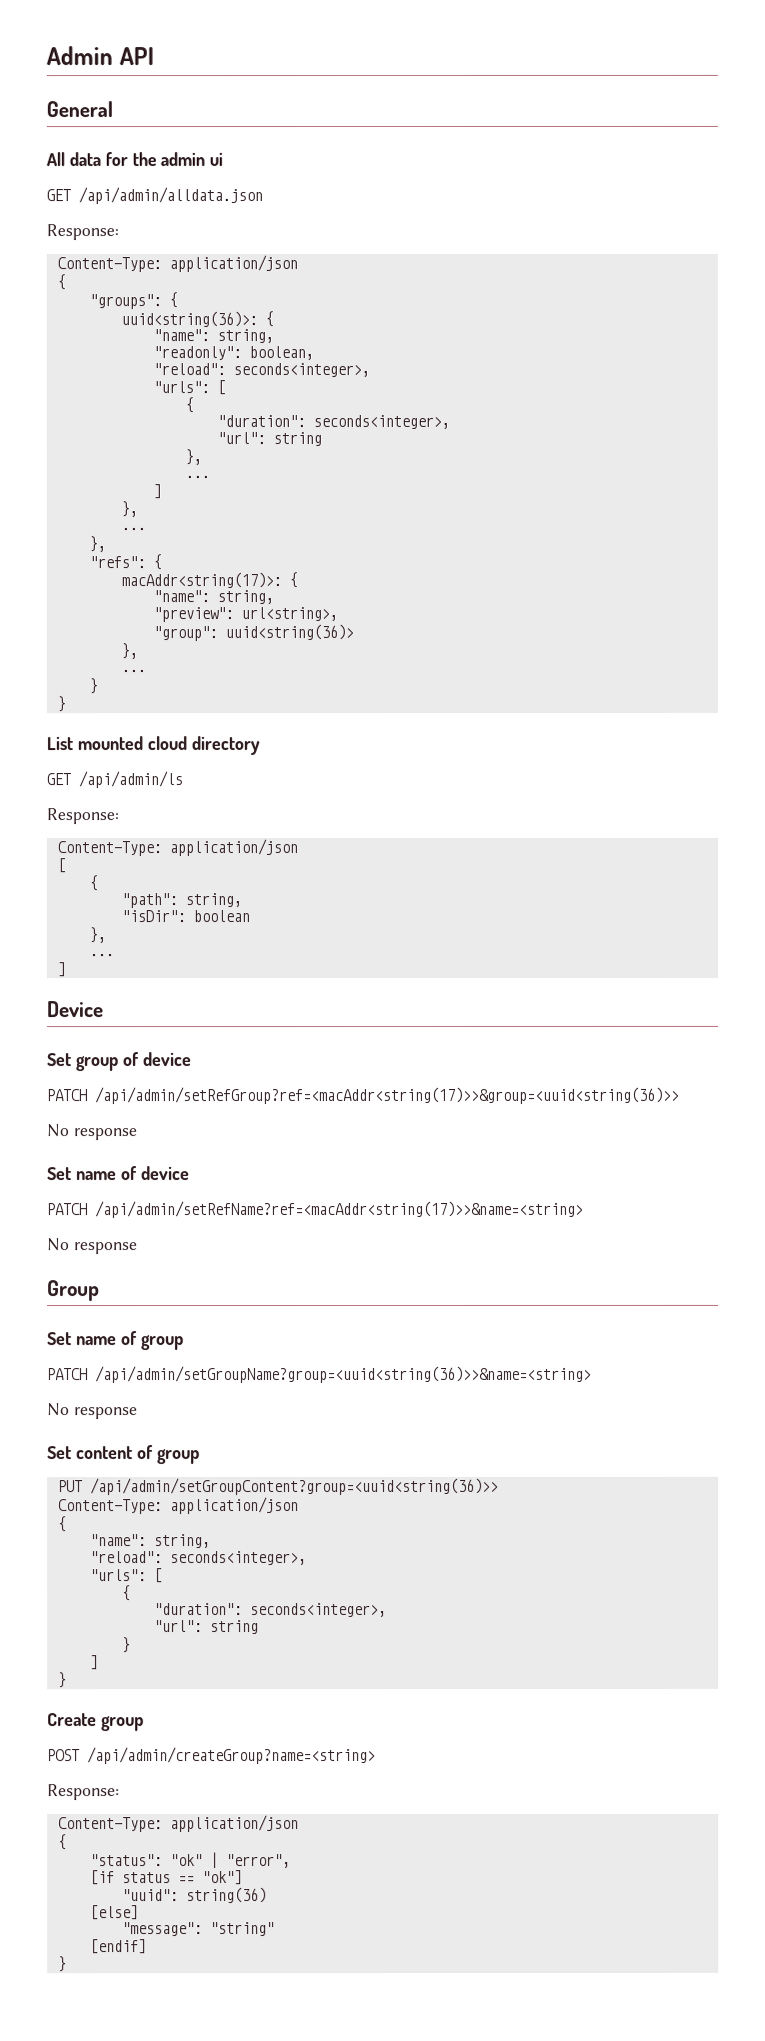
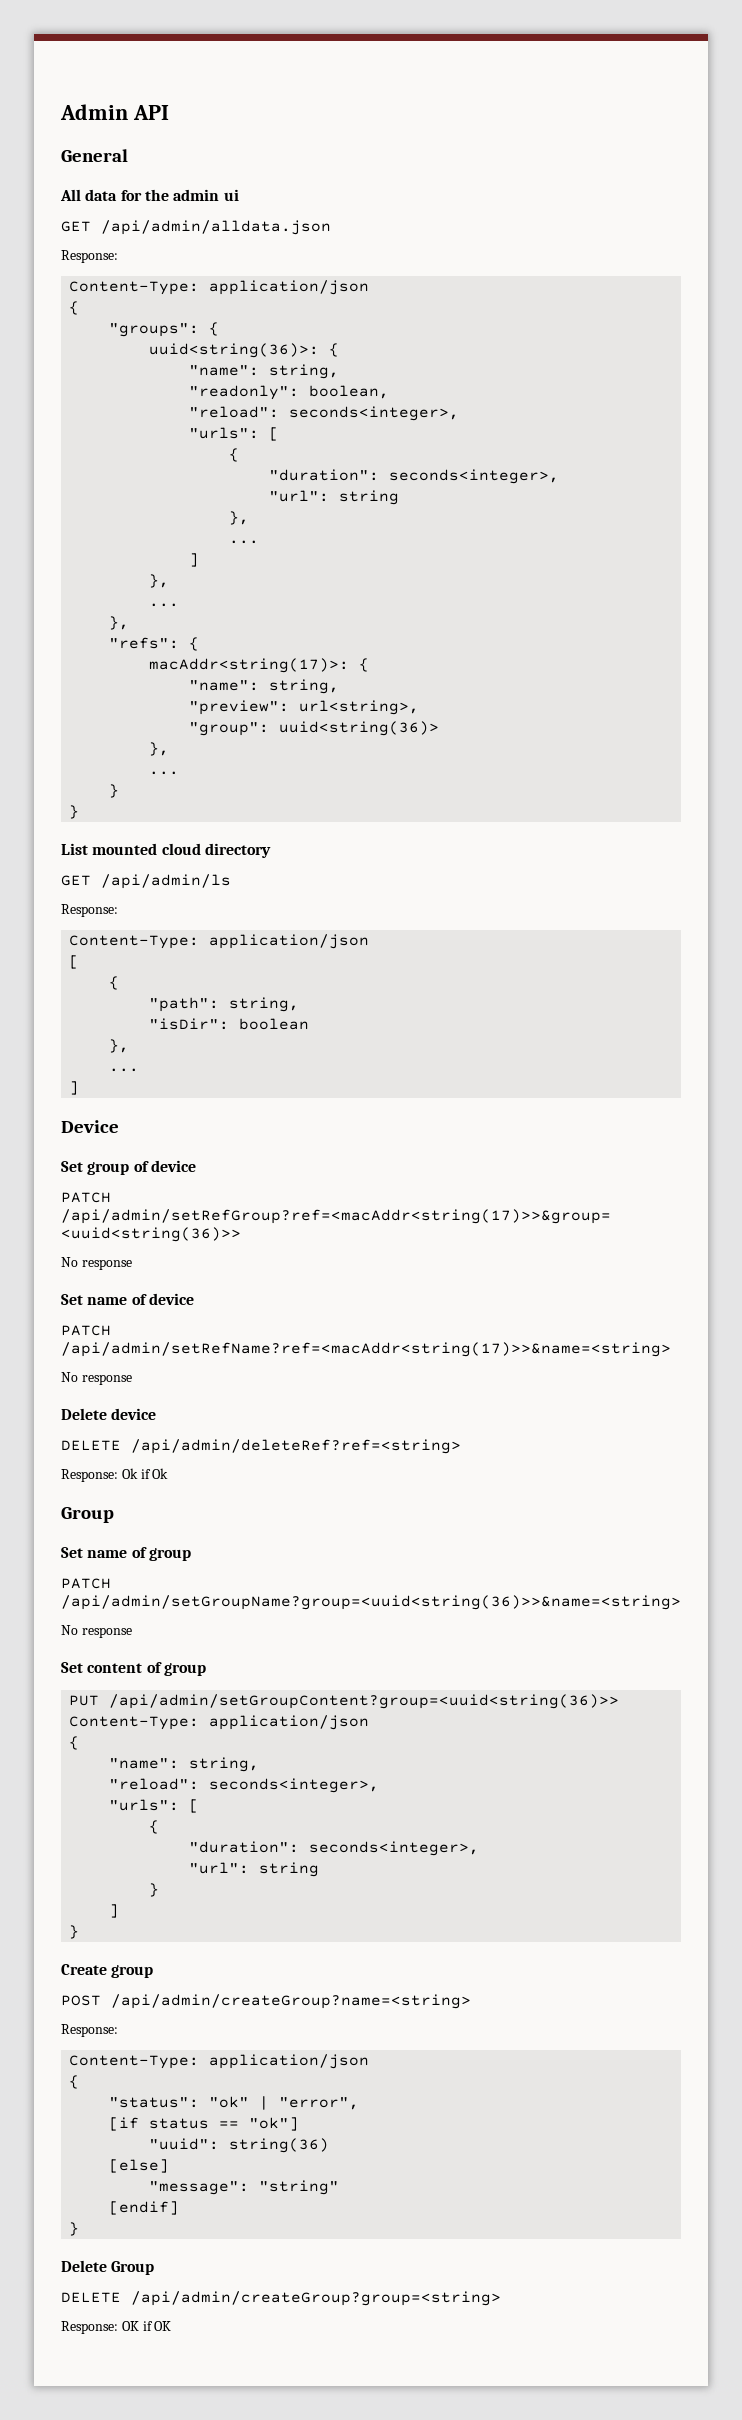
+ Delete device
+ DELETE /api/admin/deleteRef?ref=<string>
+ Response: Ok if Ok
+ Delete Group
+ DELETE /api/admin/createGroup?group=<string>
+ Response: OK if OK

